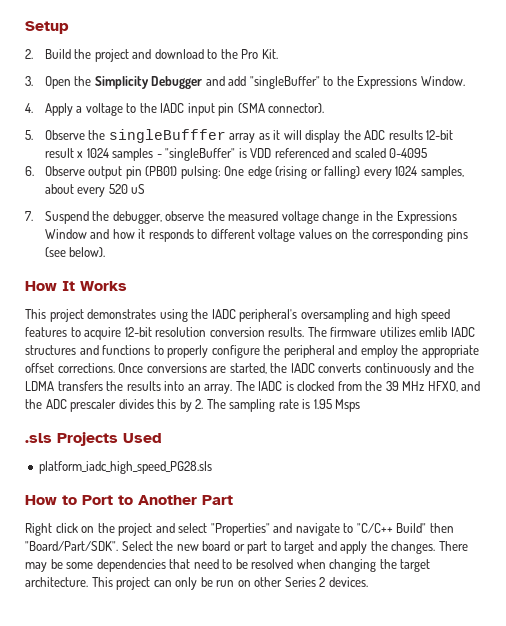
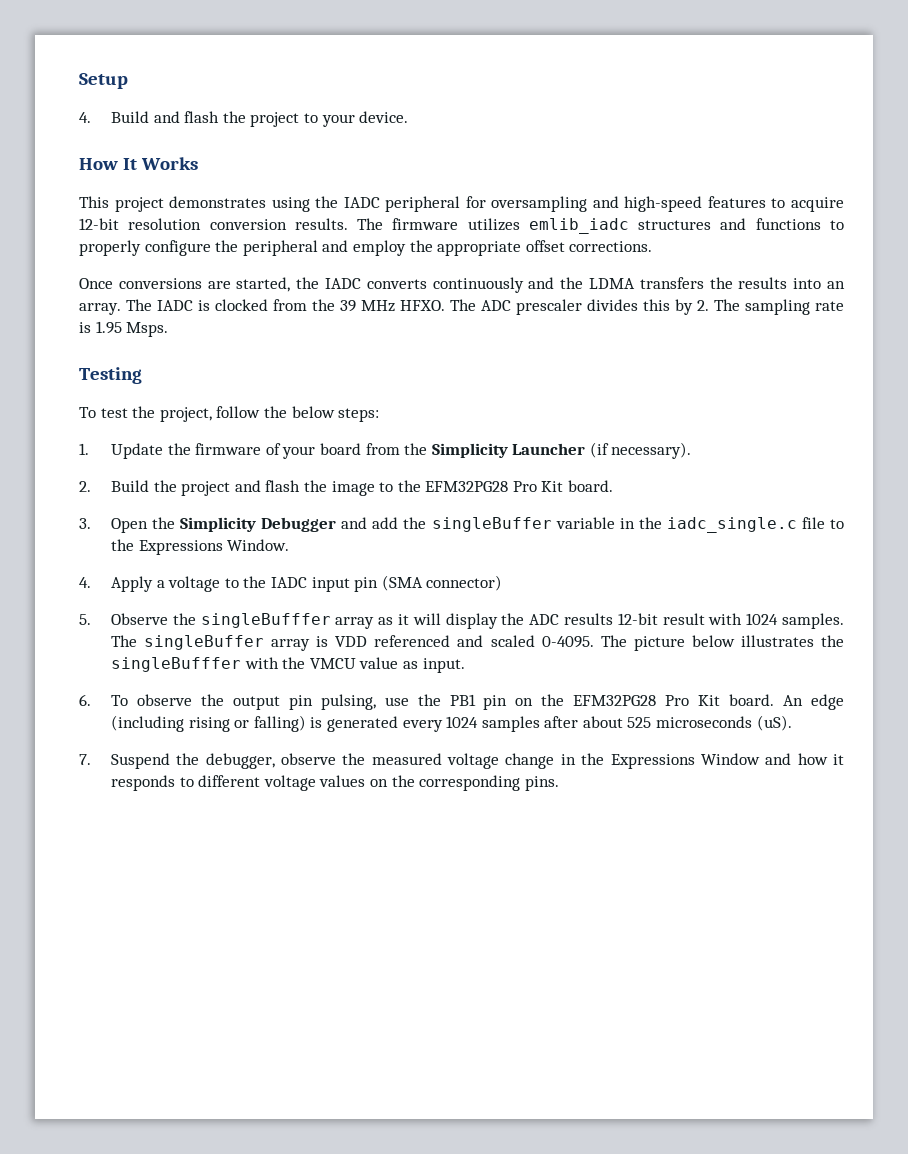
+ 4. Build and flash the project to your device.
+ How It Works
+ This project demonstrates using the IADC peripheral for oversampling and high-speed features to acquire 12-bit resolution conversion results. The firmware utilizes emlib_iadc structures and functions to properly configure the peripheral and employ the appropriate offset corrections.
+ Once conversions are started, the IADC converts continuously and the LDMA transfers the results into an array. The IADC is clocked from the 39 MHz HFXO. The ADC prescaler divides this by 2. The sampling rate is 1.95 Msps.
+ Testing
+ To test the project, follow the below steps:
+ 1. Update the firmware of your board from the Simplicity Launcher (if necessary).
- 2. Build the project and download to the Pro Kit.
+ 2. Build the project and flash the image to the EFM32PG28 Pro Kit board.
- 3. Open the Simplicity Debugger and add "singleBuffer" to the Expressions Window.
+ 3. Open the Simplicity Debugger and add the singleBuffer variable in the iadc_single.c file to the Expressions Window.
- 4. Apply a voltage to the IADC input pin (SMA connector).
+ 4. Apply a voltage to the IADC input pin (SMA connector)
- 5. Observe the singleBufffer array as it will display the ADC results 12-bit result x 1024 samples - "singleBuffer" is VDD referenced and scaled 0-4095
- 6. Observe output pin (PB01) pulsing: One edge (rising or falling) every 1024 samples, about every 520 uS
+ 5. Observe the singleBufffer array as it will display the ADC results 12-bit result with 1024 samples. The singleBuffer array is VDD referenced and scaled 0-4095. The picture below illustrates the singleBufffer with the VMCU value as input.
+ 6. To observe the output pin pulsing, use the PB1 pin on the EFM32PG28 Pro Kit board. An edge (including rising or falling) is generated every 1024 samples after about 525 microseconds (uS).
- 7. Suspend the debugger, observe the measured voltage change in the Expressions Window and how it responds to different voltage values on the corresponding pins (see below).
- How It Works
- This project demonstrates using the IADC peripheral's oversampling and high speed features to acquire 12-bit resolution conversion results. The firmware utilizes emlib IADC structures and functions to properly configure the peripheral and employ the appropriate offset corrections. Once conversions are started, the IADC converts continuously and the LDMA transfers the results into an array. The IADC is clocked from the 39 MHz HFXO, and the ADC prescaler divides this by 2. The sampling rate is 1.95 Msps
- .sls Projects Used
- platform_iadc_high_speed_PG28.sls
- How to Port to Another Part
- Right click on the project and select "Properties" and navigate to "C/C++ Build" then "Board/Part/SDK". Select the new board or part to target and apply the changes. There may be some dependencies that need to be resolved when changing the target architecture. This project can only be run on other Series 2 devices.
+ 7. Suspend the debugger, observe the measured voltage change in the Expressions Window and how it responds to different voltage values on the corresponding pins.

